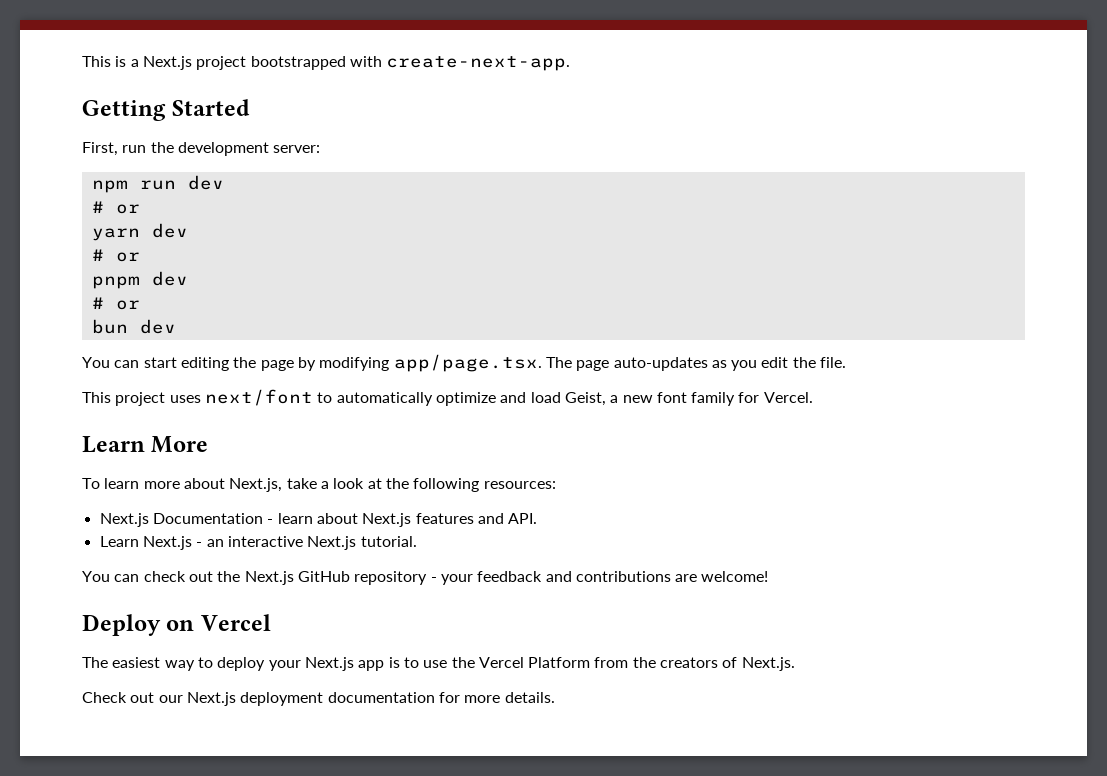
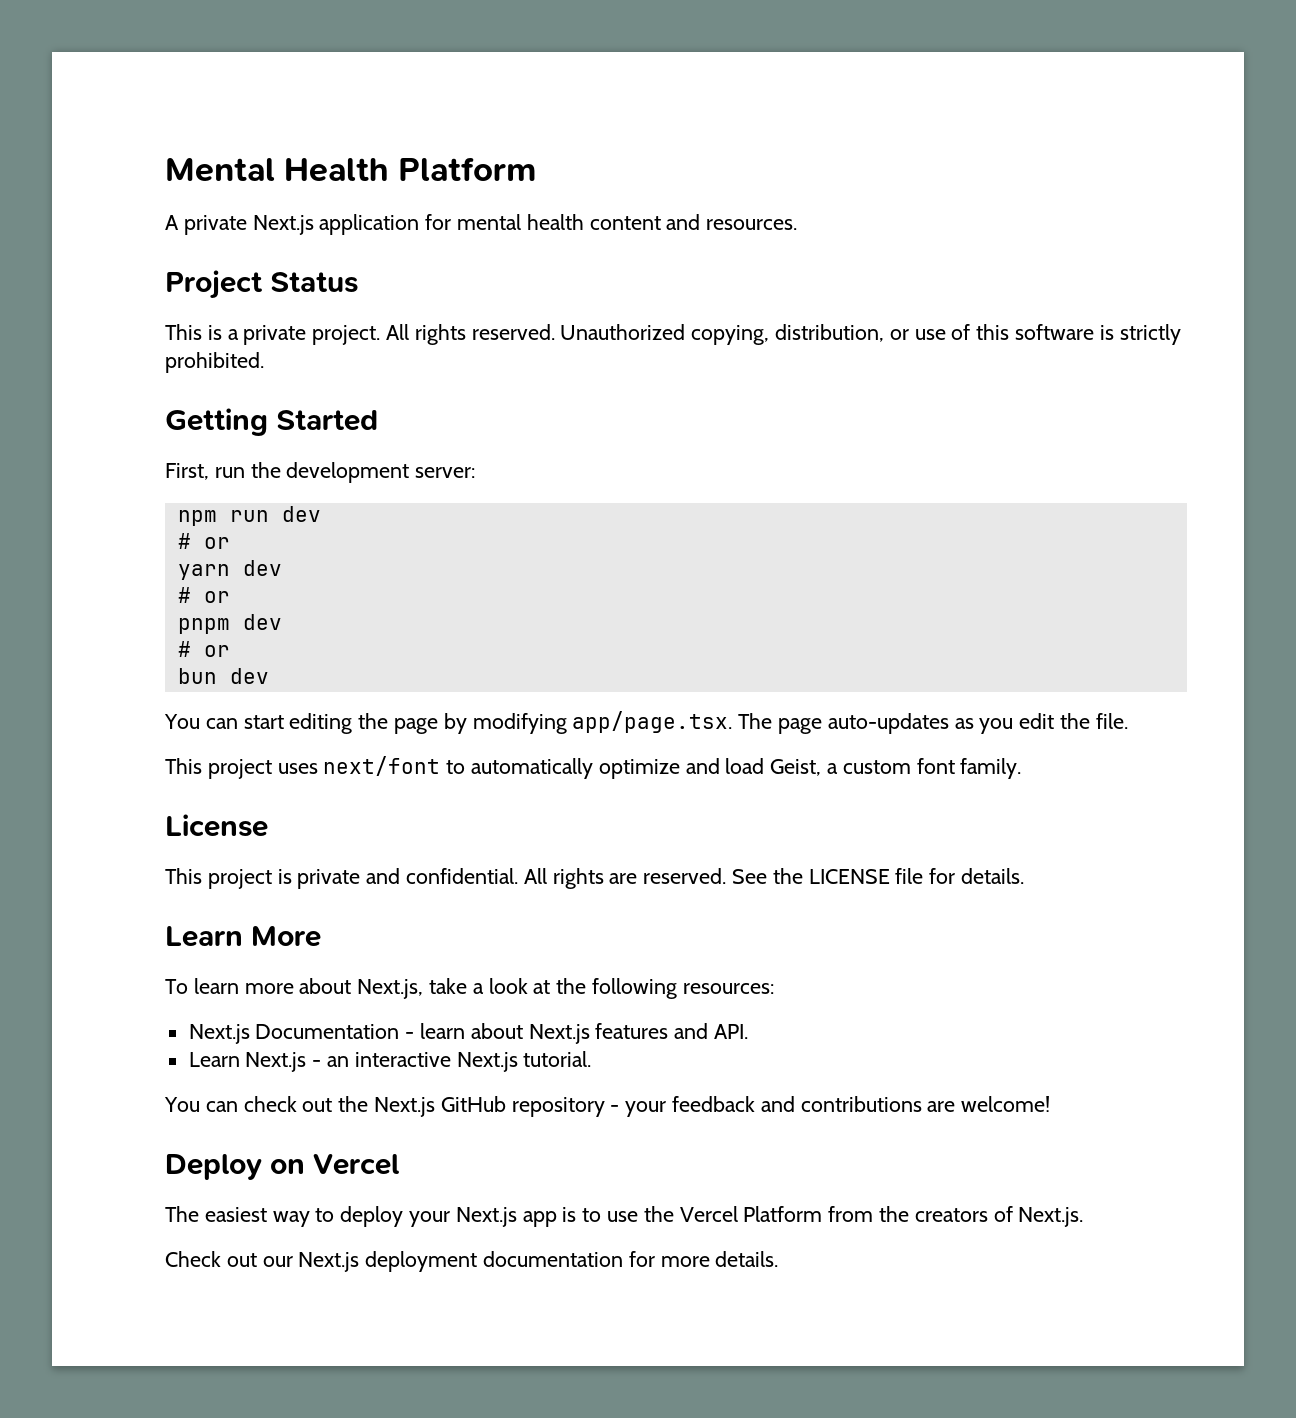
- This is a Next.js project bootstrapped with create-next-app.
+ Mental Health Platform
+ A private Next.js application for mental health content and resources.
+ Project Status
+ This is a private project. All rights reserved. Unauthorized copying, distribution, or use of this software is strictly prohibited.
- This project uses next/font to automatically optimize and load Geist, a new font family for Vercel.
+ This project uses next/font to automatically optimize and load Geist, a custom font family.
+ License
+ This project is private and confidential. All rights are reserved. See the LICENSE file for details.

